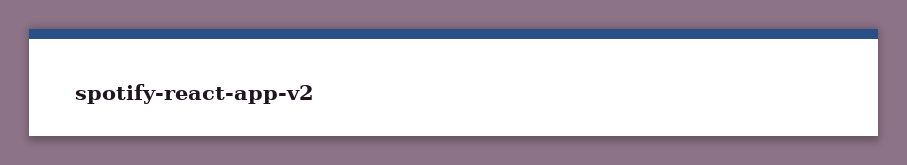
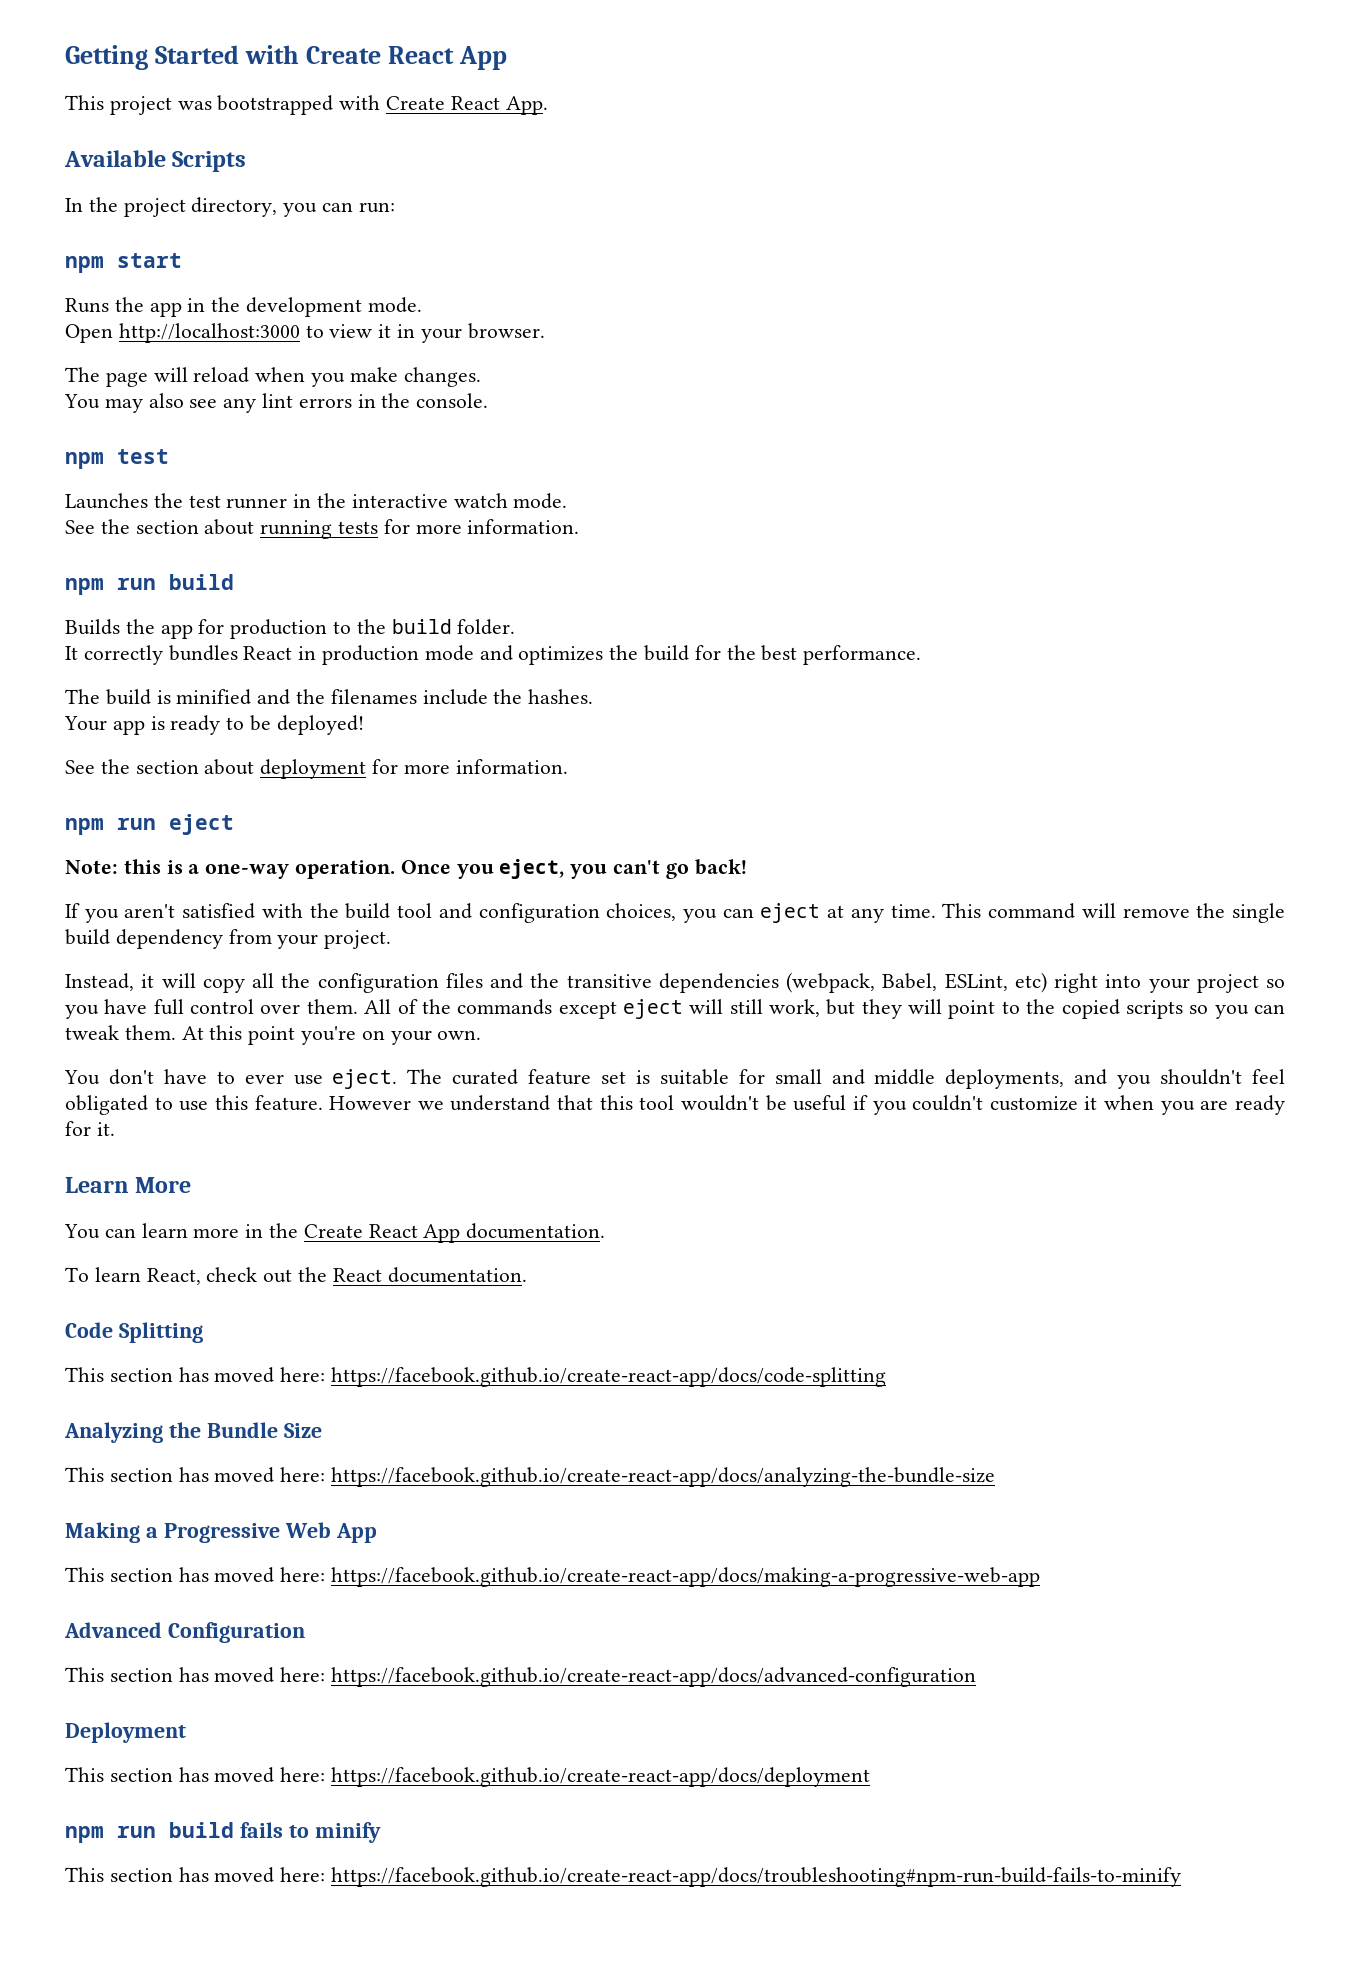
- spotify-react-app-v2
+ Getting Started with Create React App
+ This project was bootstrapped with Create React App.
+ Available Scripts
+ In the project directory, you can run:
+ npm start
+ Runs the app in the development mode.
+ Open http://localhost:3000 to view it in your browser.
+ The page will reload when you make changes.
+ You may also see any lint errors in the console.
+ npm test
+ Launches the test runner in the interactive watch mode.
+ See the section about running tests for more information.
+ npm run build
+ Builds the app for production to the build folder.
+ It correctly bundles React in production mode and optimizes the build for the best performance.
+ The build is minified and the filenames include the hashes.
+ Your app is ready to be deployed!
+ See the section about deployment for more information.
+ npm run eject
+ Note: this is a one-way operation. Once you eject, you can't go back!
+ If you aren't satisfied with the build tool and configuration choices, you can eject at any time. This command will remove the single build dependency from your project.
+ Instead, it will copy all the configuration files and the transitive dependencies (webpack, Babel, ESLint, etc) right into your project so you have full control over them. All of the commands except eject will still work, but they will point to the copied scripts so you can tweak them. At this point you're on your own.
+ You don't have to ever use eject. The curated feature set is suitable for small and middle deployments, and you shouldn't feel obligated to use this feature. However we understand that this tool wouldn't be useful if you couldn't customize it when you are ready for it.
+ Learn More
+ You can learn more in the Create React App documentation.
+ To learn React, check out the React documentation.
+ Code Splitting
+ This section has moved here: https://facebook.github.io/create-react-app/docs/code-splitting
+ Analyzing the Bundle Size
+ This section has moved here: https://facebook.github.io/create-react-app/docs/analyzing-the-bundle-size
+ Making a Progressive Web App
+ This section has moved here: https://facebook.github.io/create-react-app/docs/making-a-progressive-web-app
+ Advanced Configuration
+ This section has moved here: https://facebook.github.io/create-react-app/docs/advanced-configuration
+ Deployment
+ This section has moved here: https://facebook.github.io/create-react-app/docs/deployment
+ npm run build fails to minify
+ This section has moved here: https://facebook.github.io/create-react-app/docs/troubleshooting#npm-run-build-fails-to-minify

